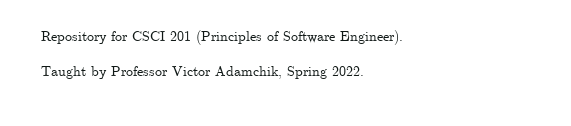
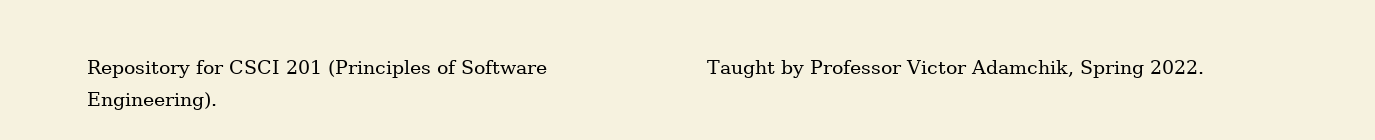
- Repository for CSCI 201 (Principles of Software Engineer).
+ Repository for CSCI 201 (Principles of Software Engineering).

